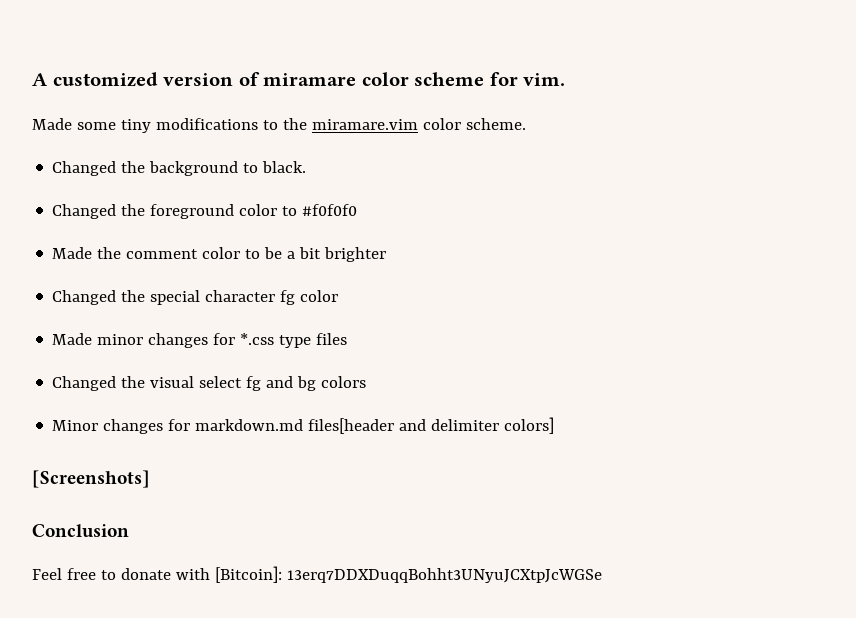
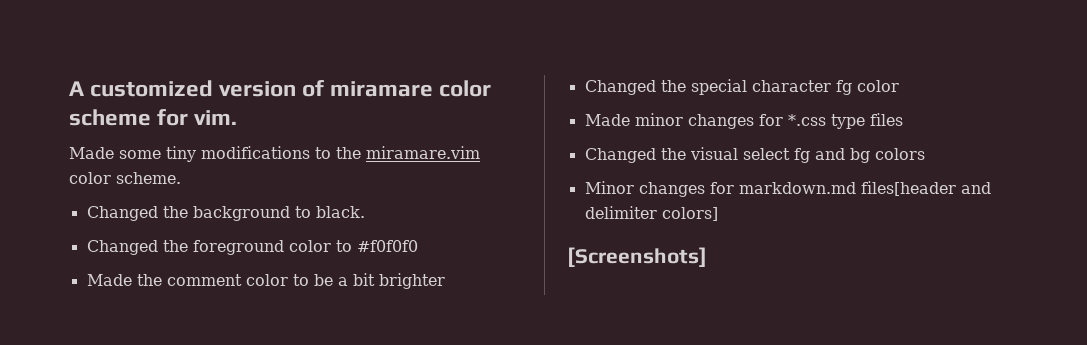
- Conclusion
- Feel free to donate with [Bitcoin]: 13erq7DDXDuqqBohht3UNyuJCXtpJcWGSe

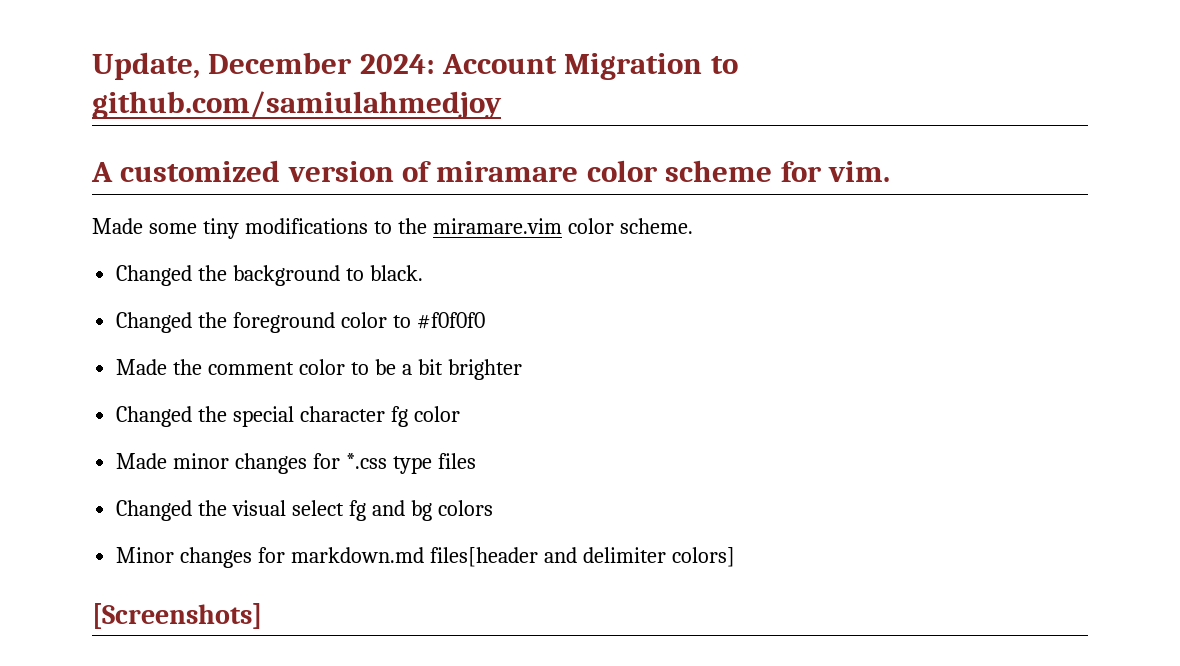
+ Update, December 2024: Account Migration to github.com/samiulahmedjoy

